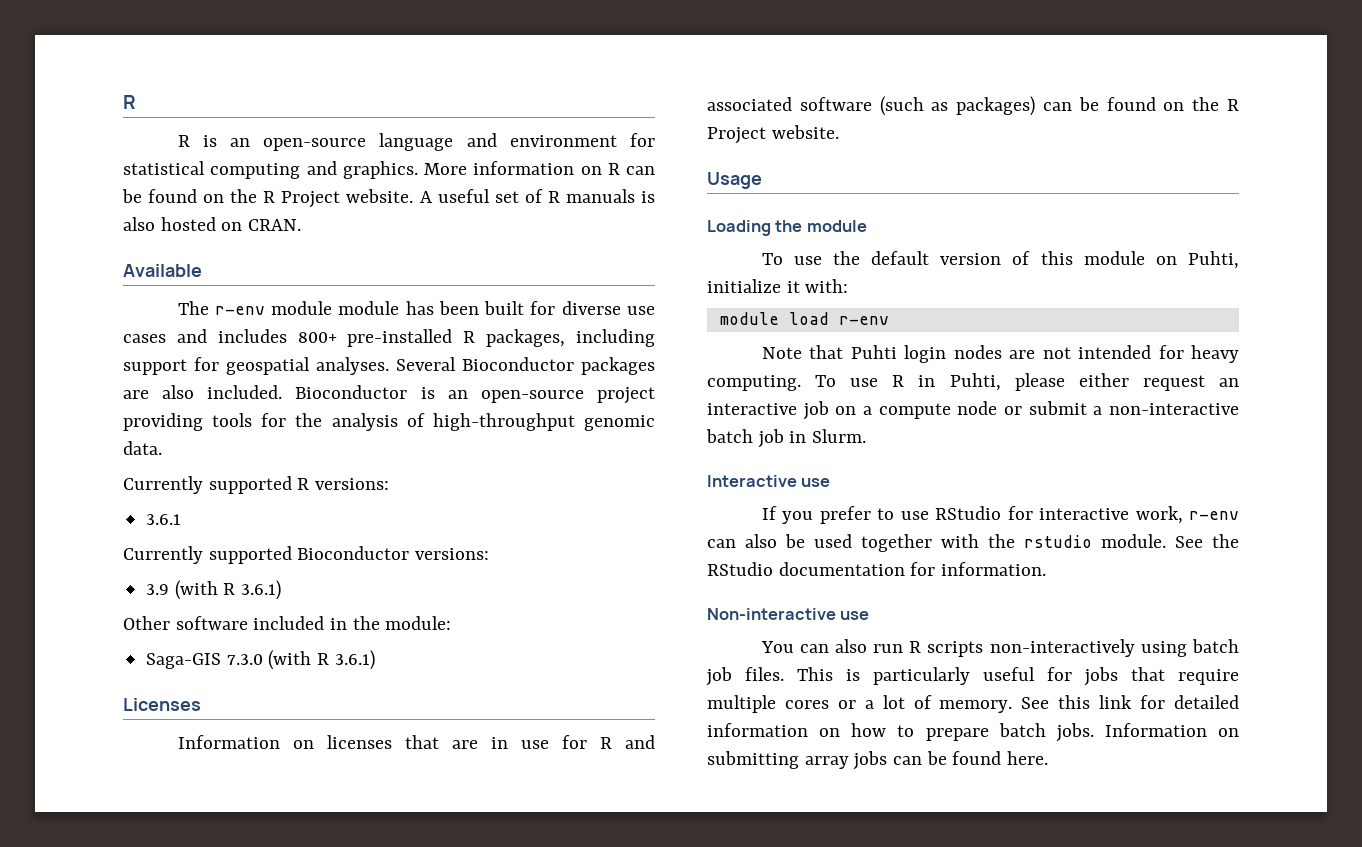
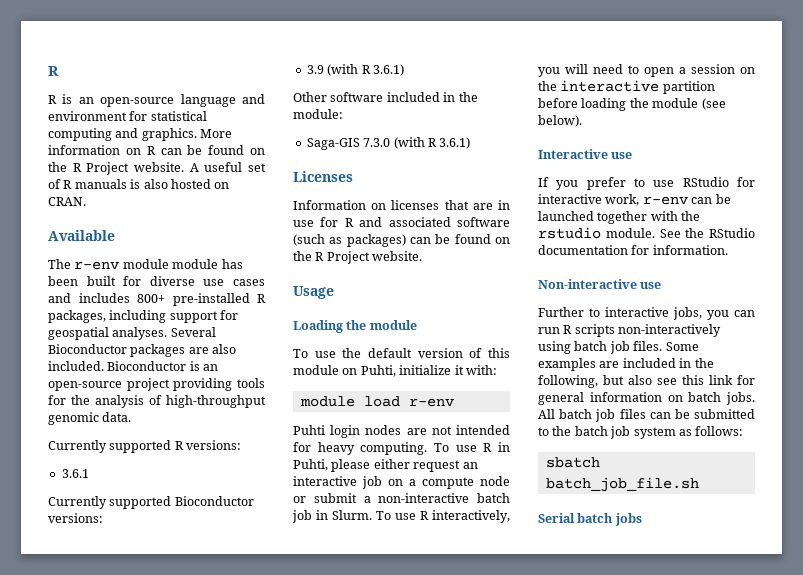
- Note that Puhti login nodes are not intended for heavy computing.
+ Puhti login nodes are not intended for heavy computing.
+ To use R interactively, you will need to open a session on the interactive partition before loading the module (see below).
- If you prefer to use RStudio for interactive work, r-env can also be used together with the rstudio module.
+ If you prefer to use RStudio for interactive work, r-env can be launched together with the rstudio module.
- You can also run R scripts non-interactively using batch job files.
+ Further to interactive jobs, you can run R scripts non-interactively using batch job files.
- This is particularly useful for jobs that require multiple cores or a lot of memory. See this link for detailed information on how to prepare batch jobs. Information on submitting array jobs can be found here.
+ Some examples are included in the following, but also see this link for general information on batch jobs. All batch job files can be submitted to the batch job system as follows:
+ sbatch batch_job_file.sh
+ Serial batch jobs

